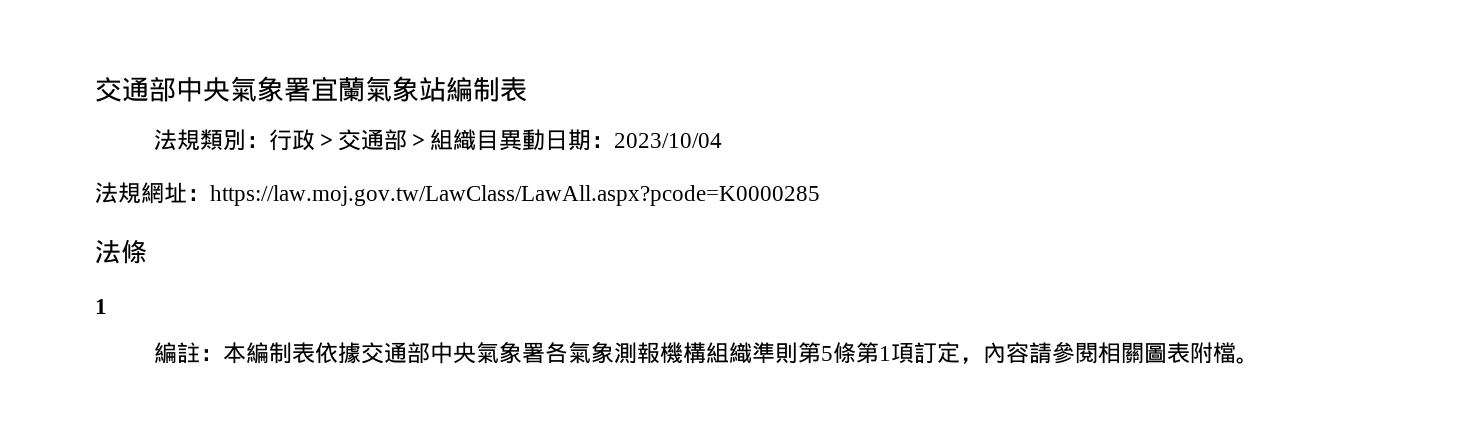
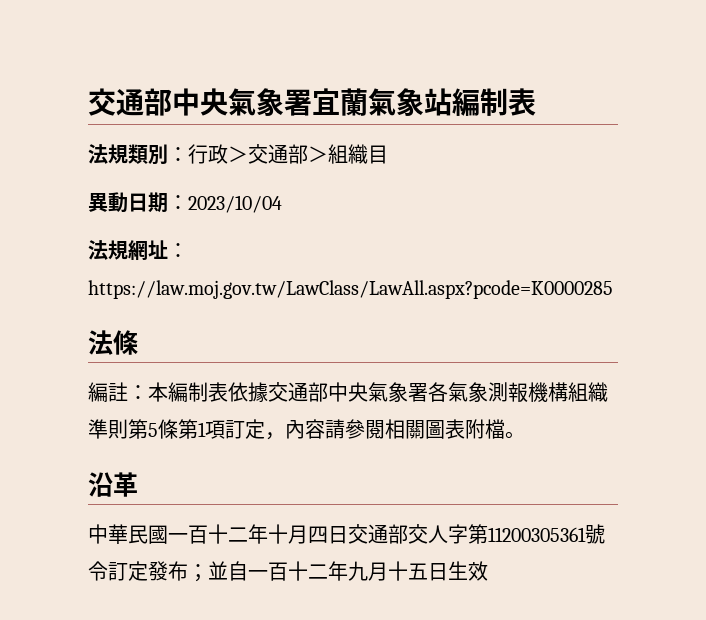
- 法規類別：行政＞交通部＞組織目異動日期：2023/10/04
+ 法規類別：行政＞交通部＞組織目
+ 異動日期：2023/10/04
  法條
- 1
+ 沿革
+ 中華民國一百十二年十月四日交通部交人字第11200305361號令訂定發布；並自一百十二年九月十五日生效

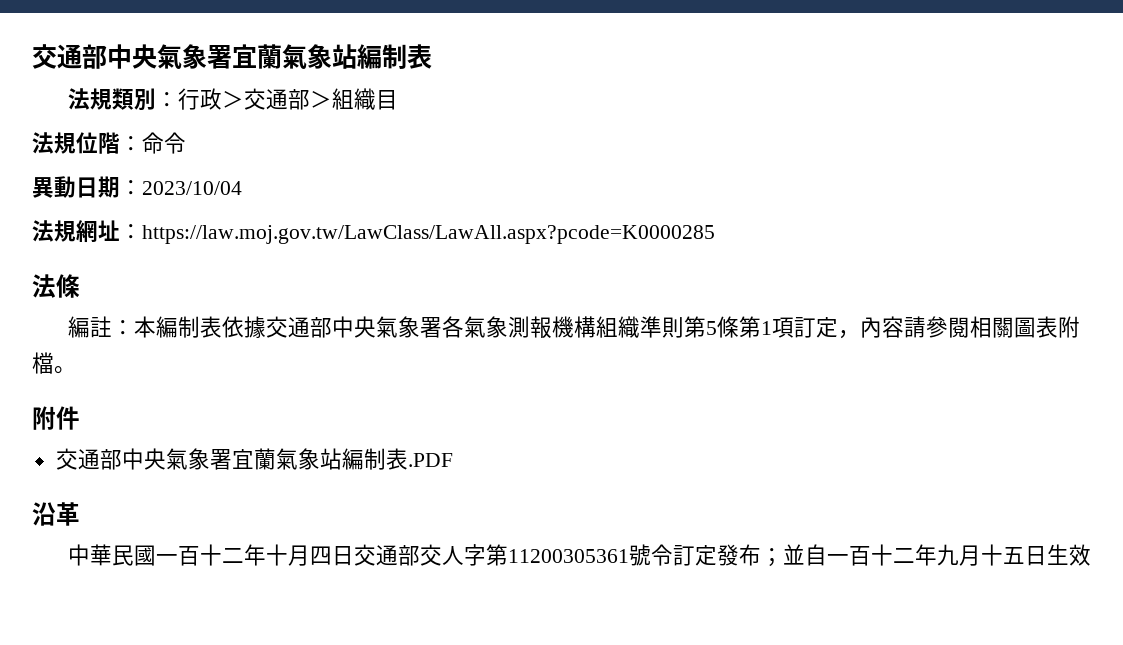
+ 法規位階：命令
+ 附件
+ 交通部中央氣象署宜蘭氣象站編制表.PDF

